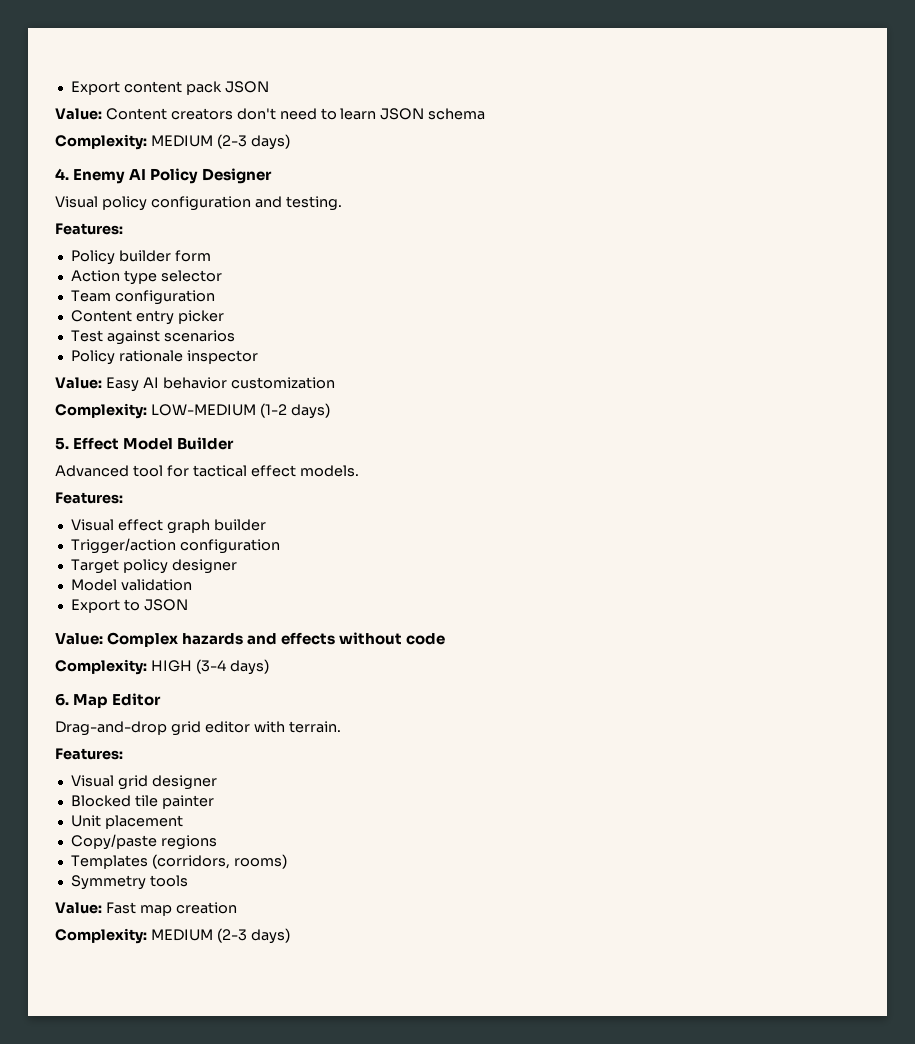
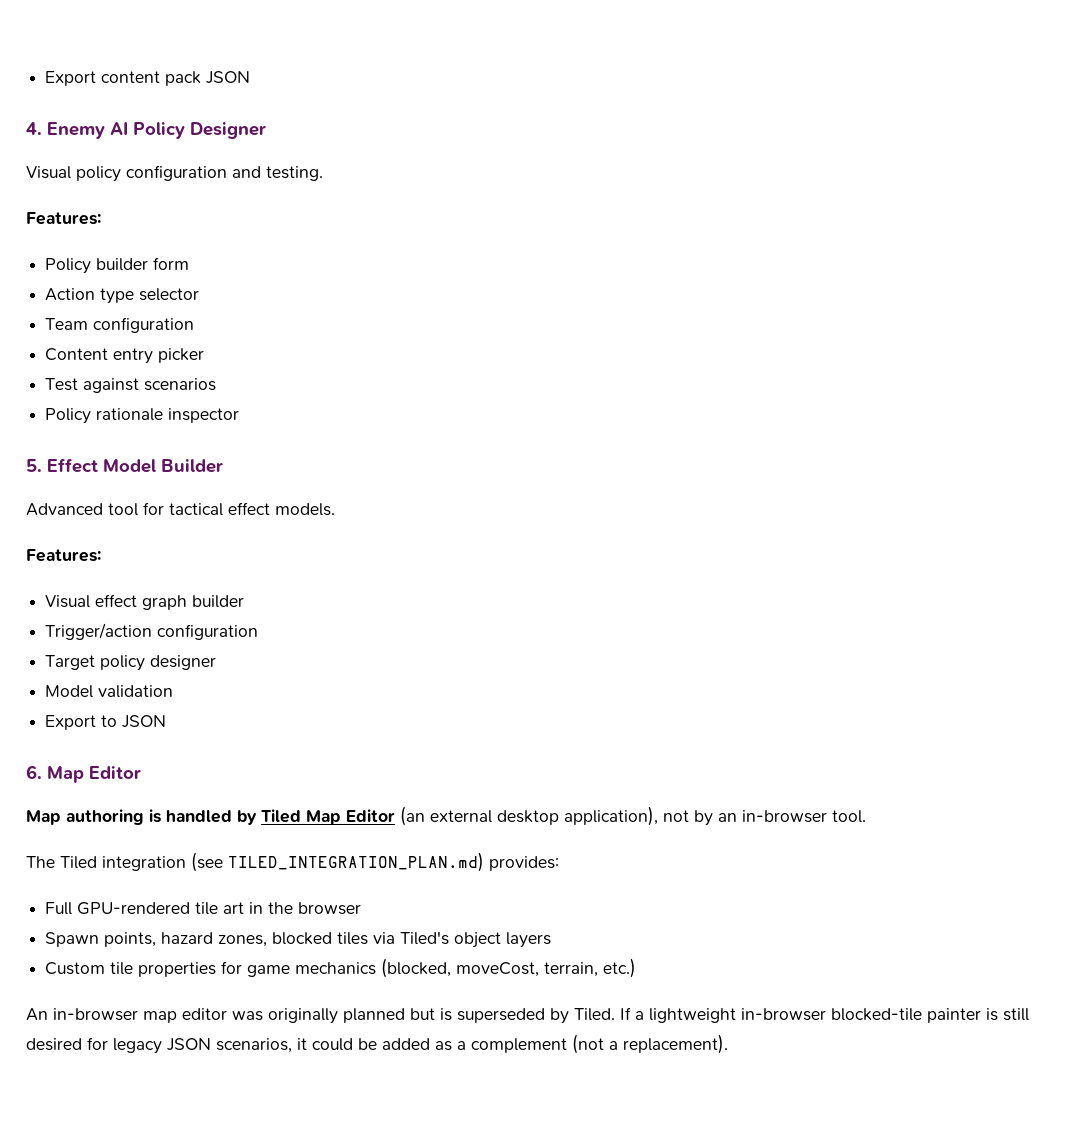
- Value: Content creators don't need to learn JSON schema
- Complexity: MEDIUM (2-3 days)
- Value: Easy AI behavior customization
- Complexity: LOW-MEDIUM (1-2 days)
- Value: Complex hazards and effects without code
- Complexity: HIGH (3-4 days)
  6. Map Editor
- Drag-and-drop grid editor with terrain.
- Features:
- Visual grid designer
- Blocked tile painter
- Unit placement
- Copy/paste regions
- Templates (corridors, rooms)
- Symmetry tools
- Value: Fast map creation
- Complexity: MEDIUM (2-3 days)
+ Map authoring is handled by Tiled Map Editor (an external desktop application), not by an in-browser tool.
+ The Tiled integration (see TILED_INTEGRATION_PLAN.md) provides:
+ Full GPU-rendered tile art in the browser
+ Spawn points, hazard zones, blocked tiles via Tiled's object layers
+ Custom tile properties for game mechanics (blocked, moveCost, terrain, etc.)
+ An in-browser map editor was originally planned but is superseded by Tiled. If a lightweight in-browser blocked-tile painter is still desired for legacy JSON scenarios, it could be added as a complement (not a replacement).

